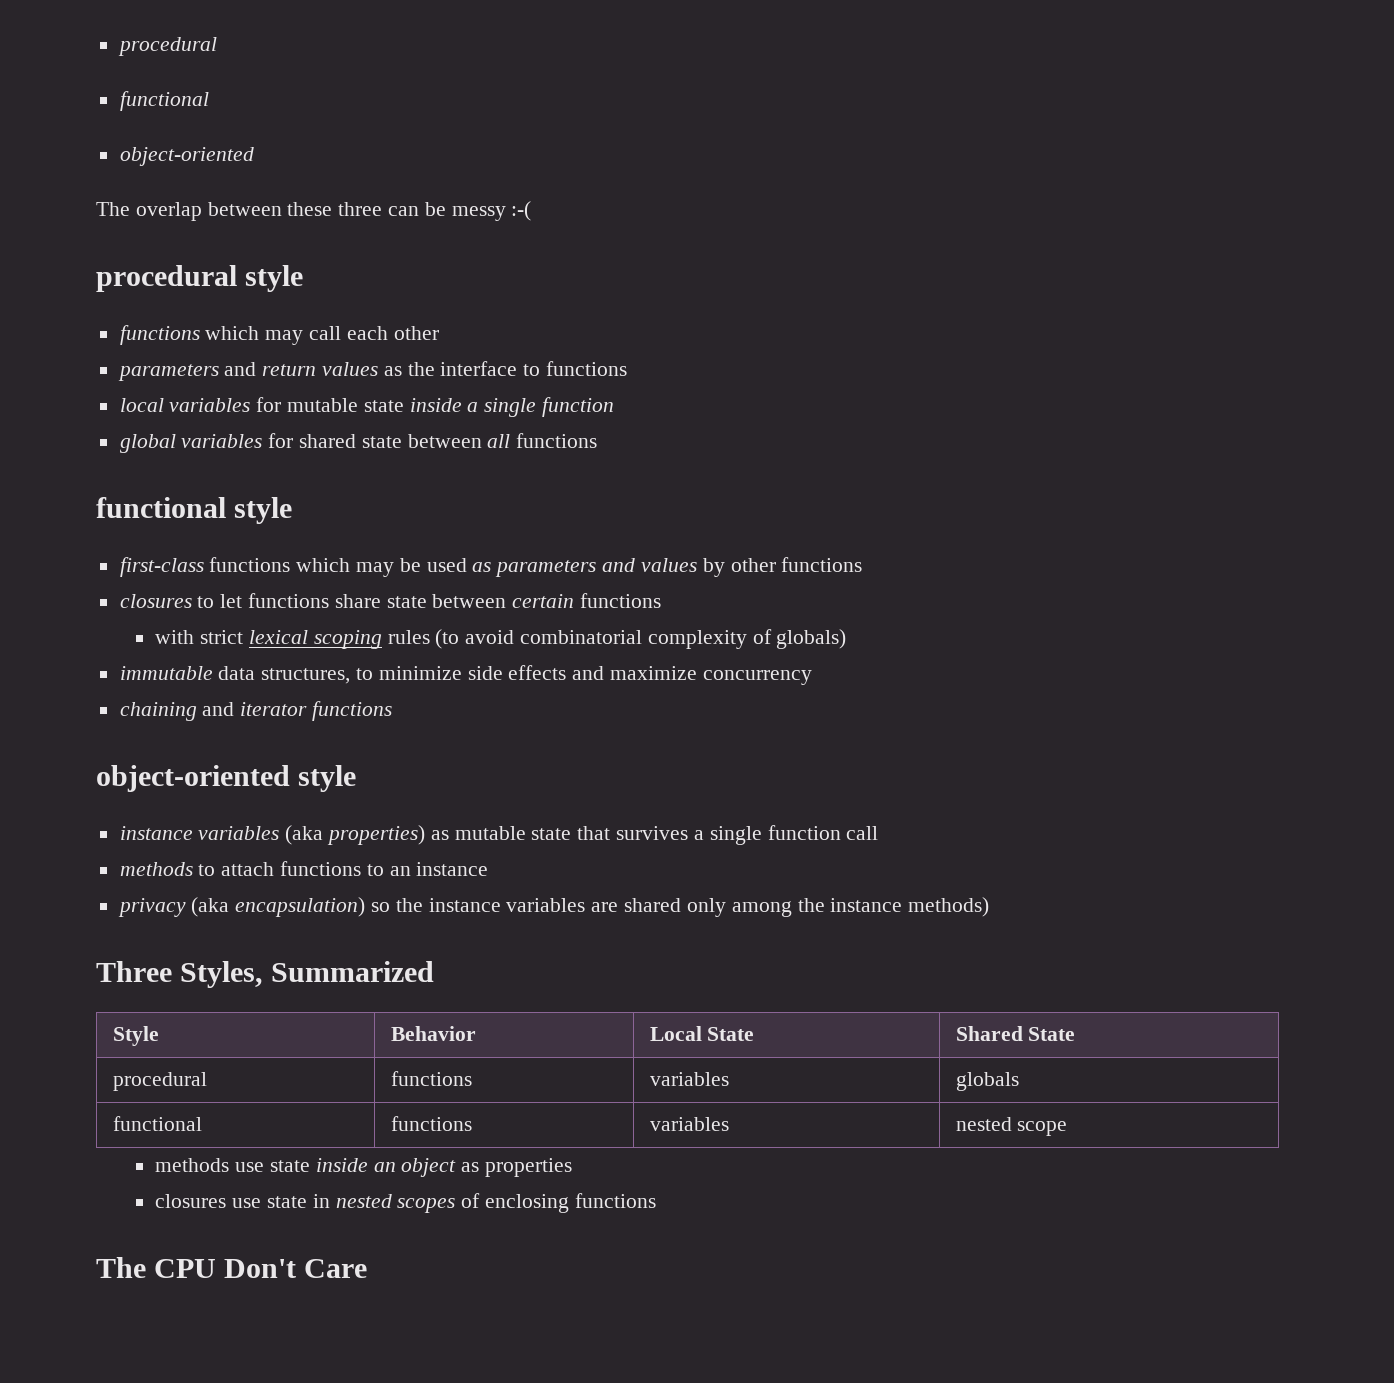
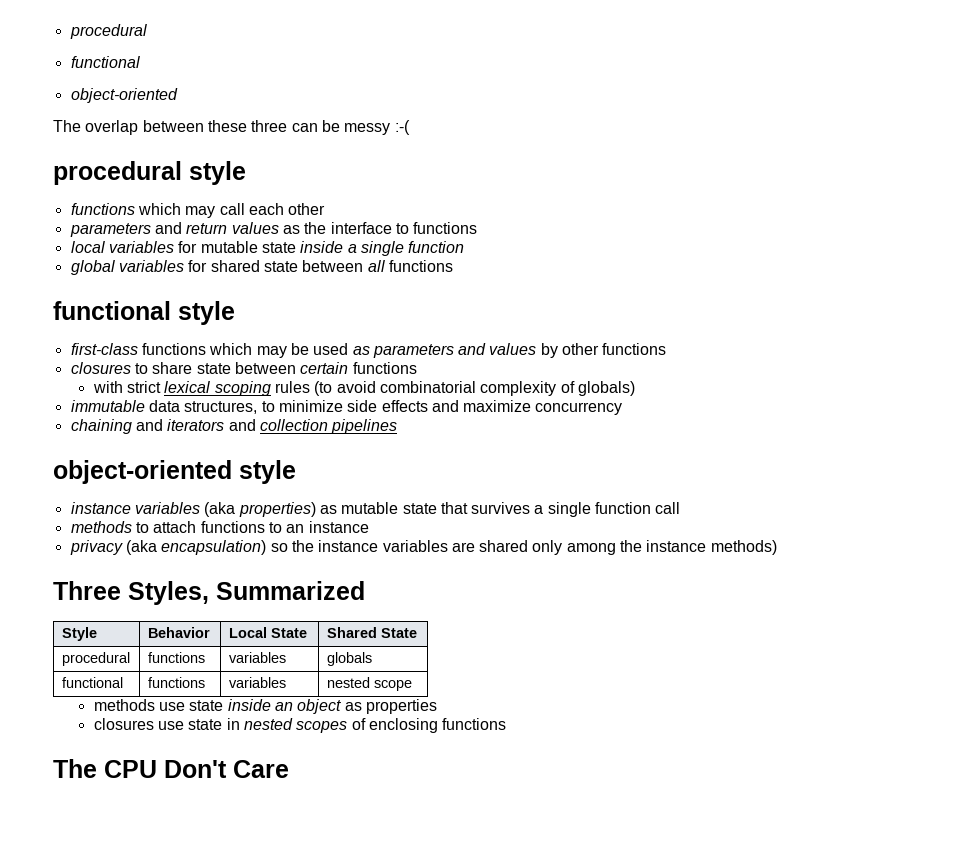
- closures to let functions share state between certain functions
+ closures to share state between certain functions
- chaining and iterator functions
+ chaining and iterators and collection pipelines

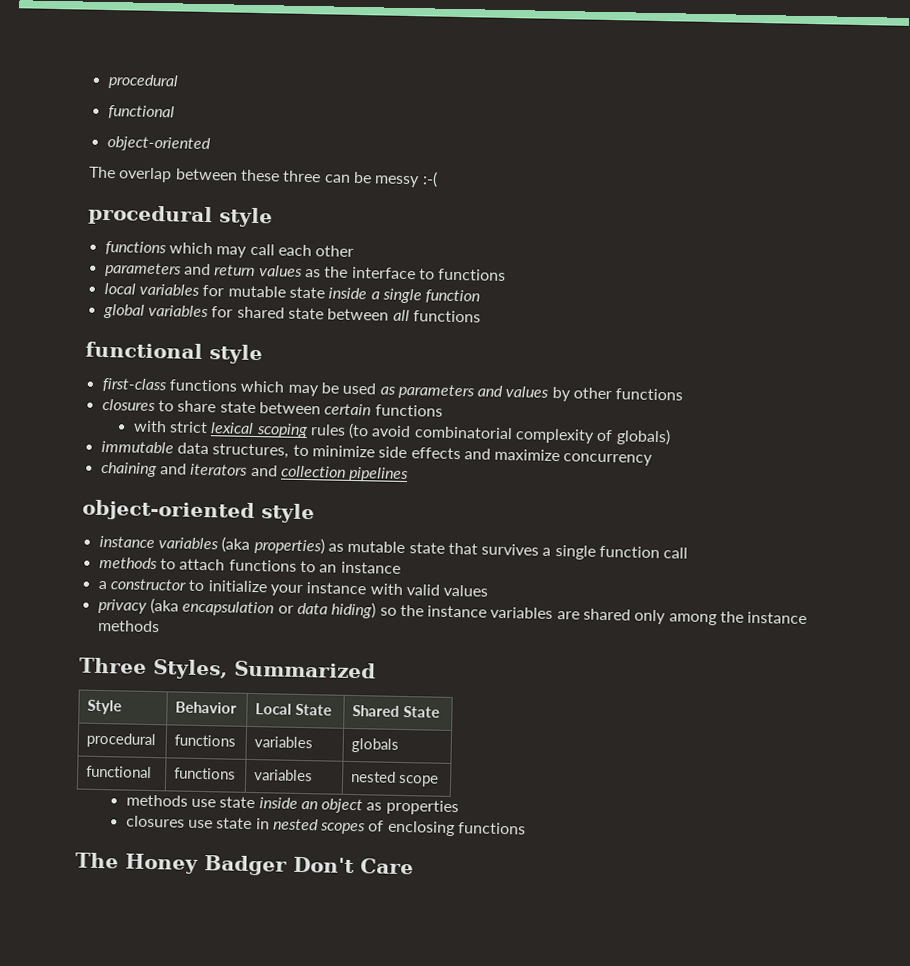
- privacy (aka encapsulation) so the instance variables are shared only among the instance methods)
+ a constructor to initialize your instance with valid values
+ privacy (aka encapsulation or data hiding) so the instance variables are shared only among the instance methods
- The CPU Don't Care
+ The Honey Badger Don't Care

